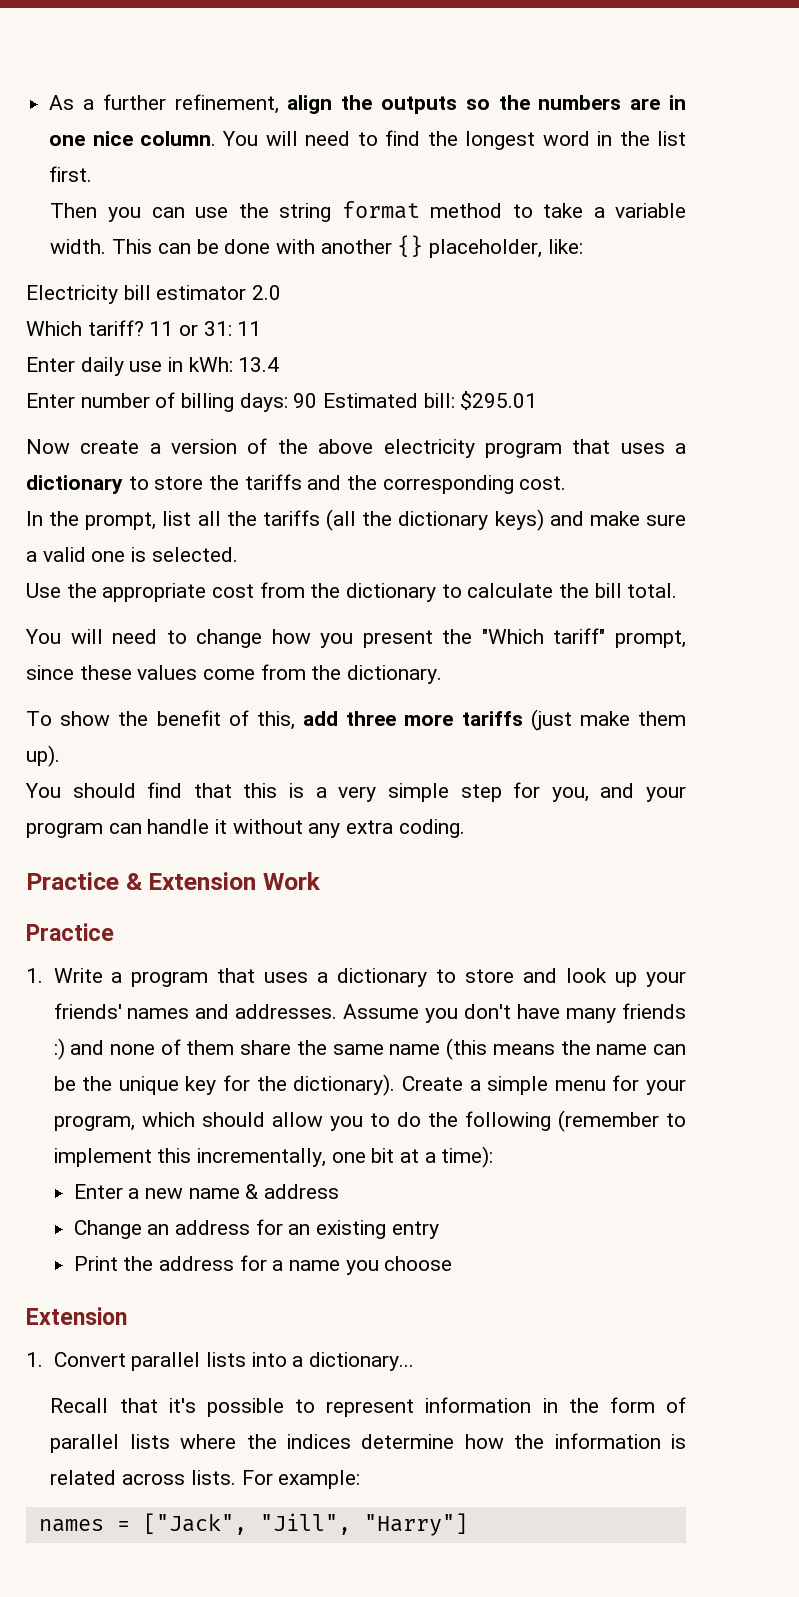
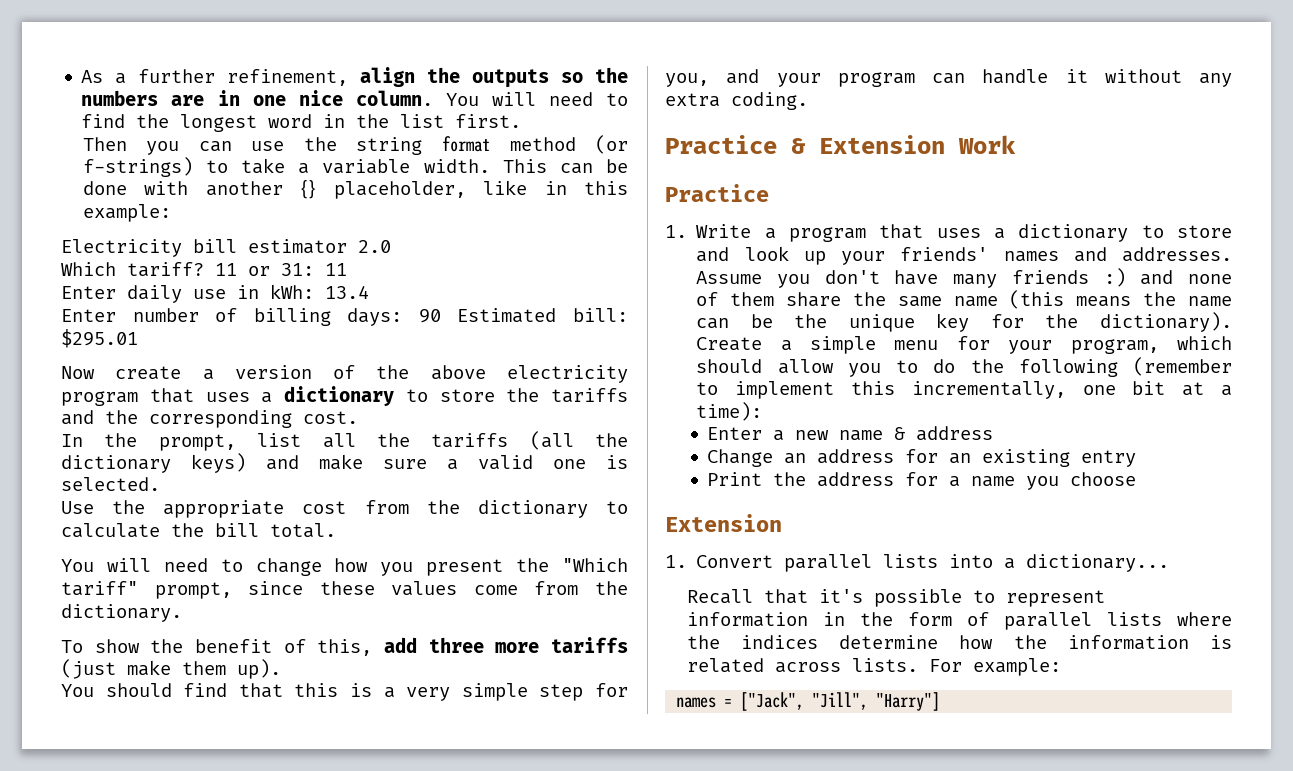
- Then you can use the string format method to take a variable width.
+ Then you can use the string format method (or f-strings) to take a variable width.
- This can be done with another {} placeholder, like:
+ This can be done with another {} placeholder, like in this example:

